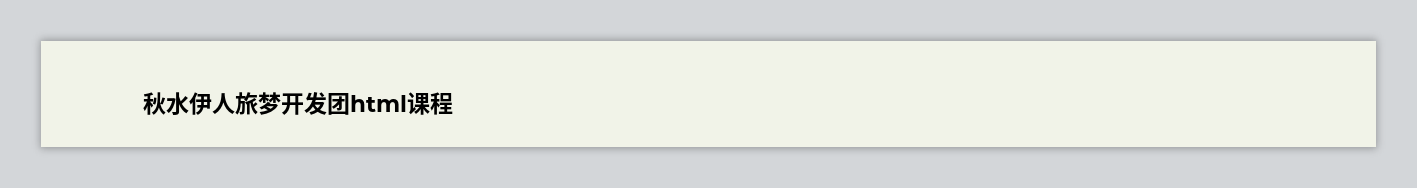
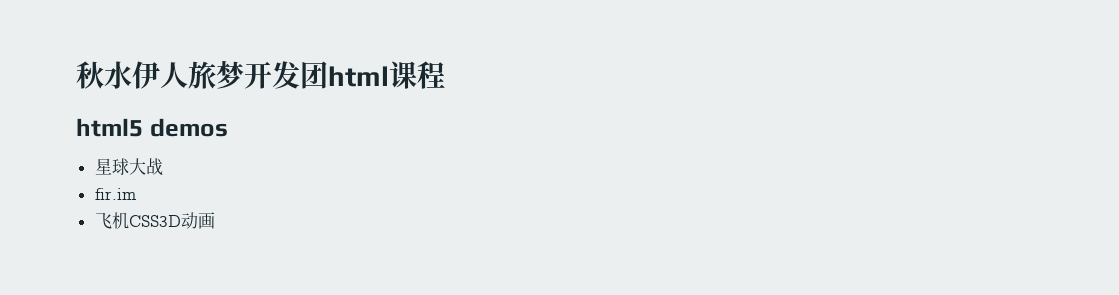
+ html5 demos
+ 星球大战
+ fir.im
+ 飞机CSS3D动画

